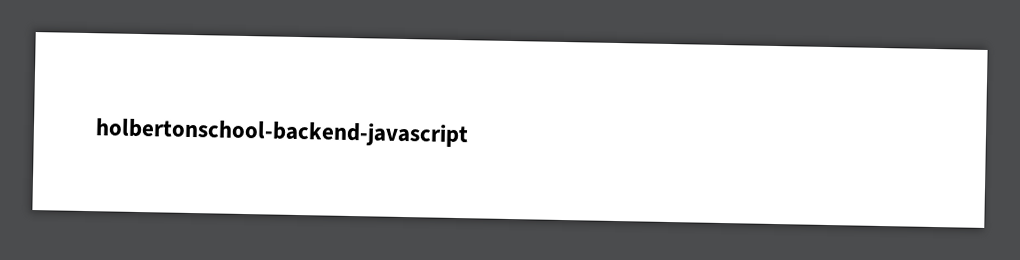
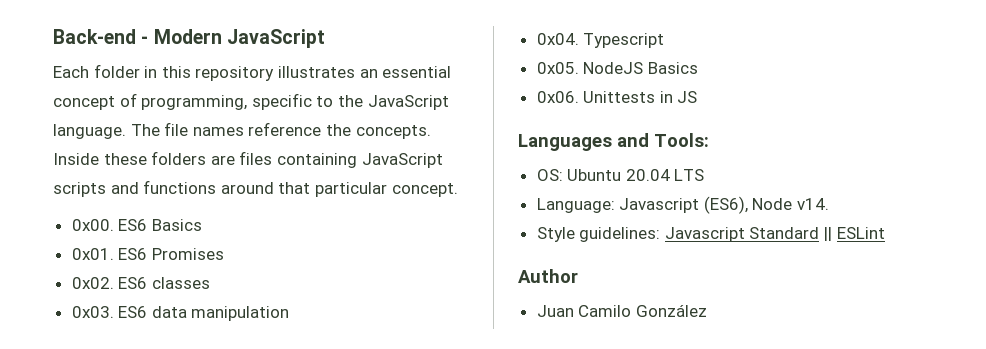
- holbertonschool-backend-javascript
+ Back-end - Modern JavaScript
+ Each folder in this repository illustrates an essential concept of programming, specific to the JavaScript language. The file names reference the concepts. Inside these folders are files containing JavaScript scripts and functions around that particular concept.
+ 0x00. ES6 Basics
+ 0x01. ES6 Promises
+ 0x02. ES6 classes
+ 0x03. ES6 data manipulation
+ 0x04. Typescript
+ 0x05. NodeJS Basics
+ 0x06. Unittests in JS
+ Languages and Tools:
+ OS: Ubuntu 20.04 LTS
+ Language: Javascript (ES6), Node v14.
+ Style guidelines: Javascript Standard || ESLint
+ Author
+ Juan Camilo González

